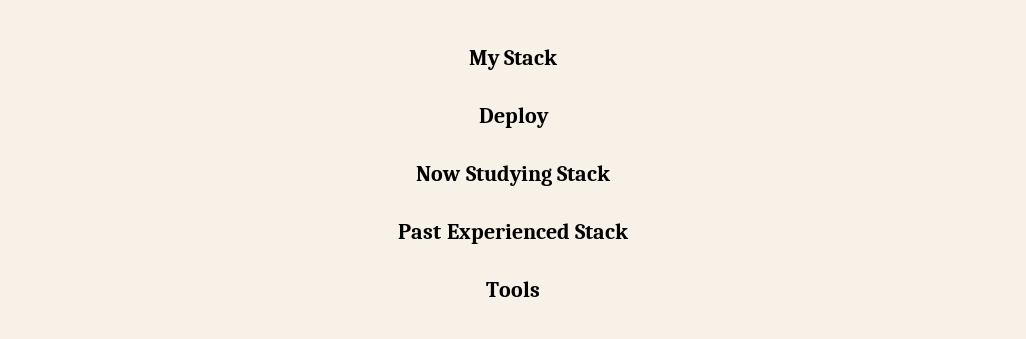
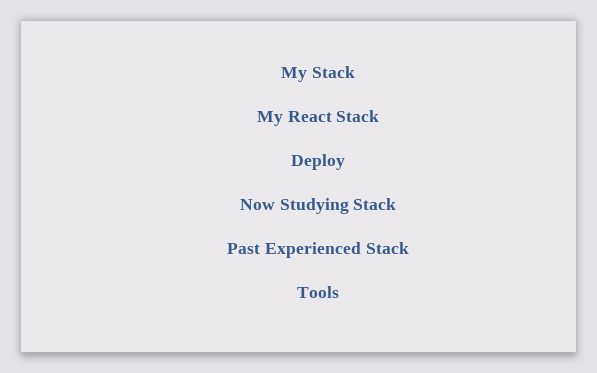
+ My React Stack

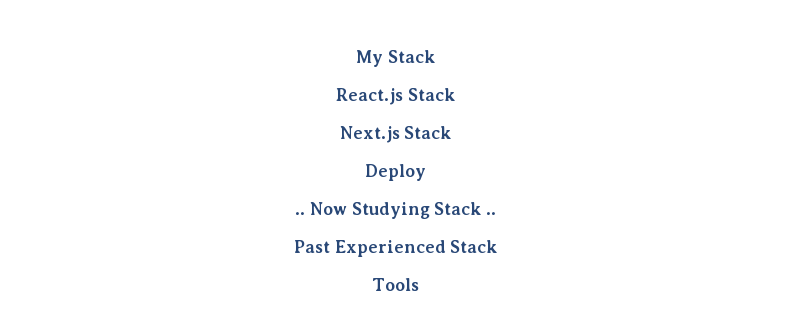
- My React Stack
+ React.js Stack
+ Next.js Stack
  Deploy
- Now Studying Stack
+ .. Now Studying Stack ..

